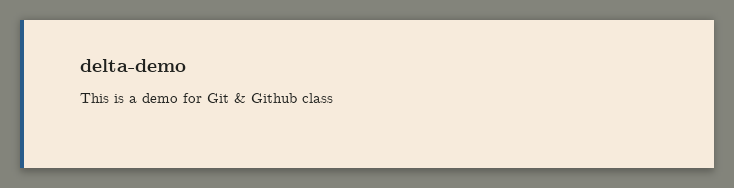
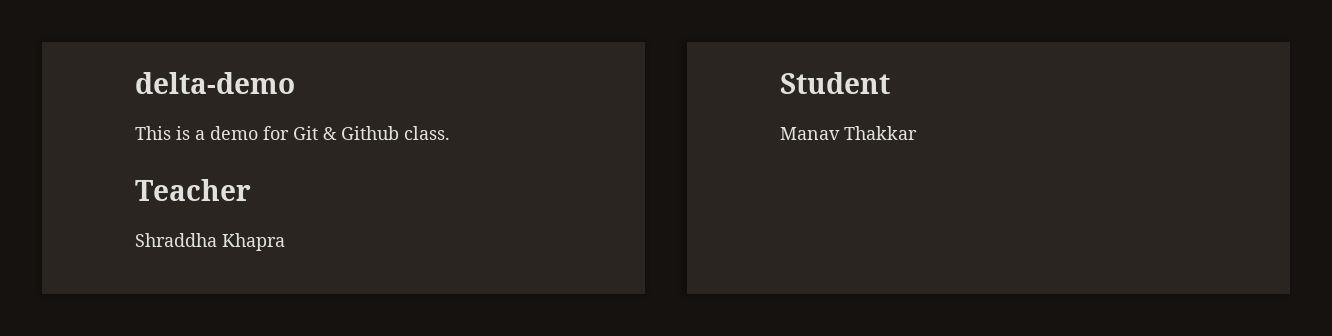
- This is a demo for Git & Github class
+ This is a demo for Git & Github class.
+ Teacher
+ Shraddha Khapra
+ Student
+ Manav Thakkar

